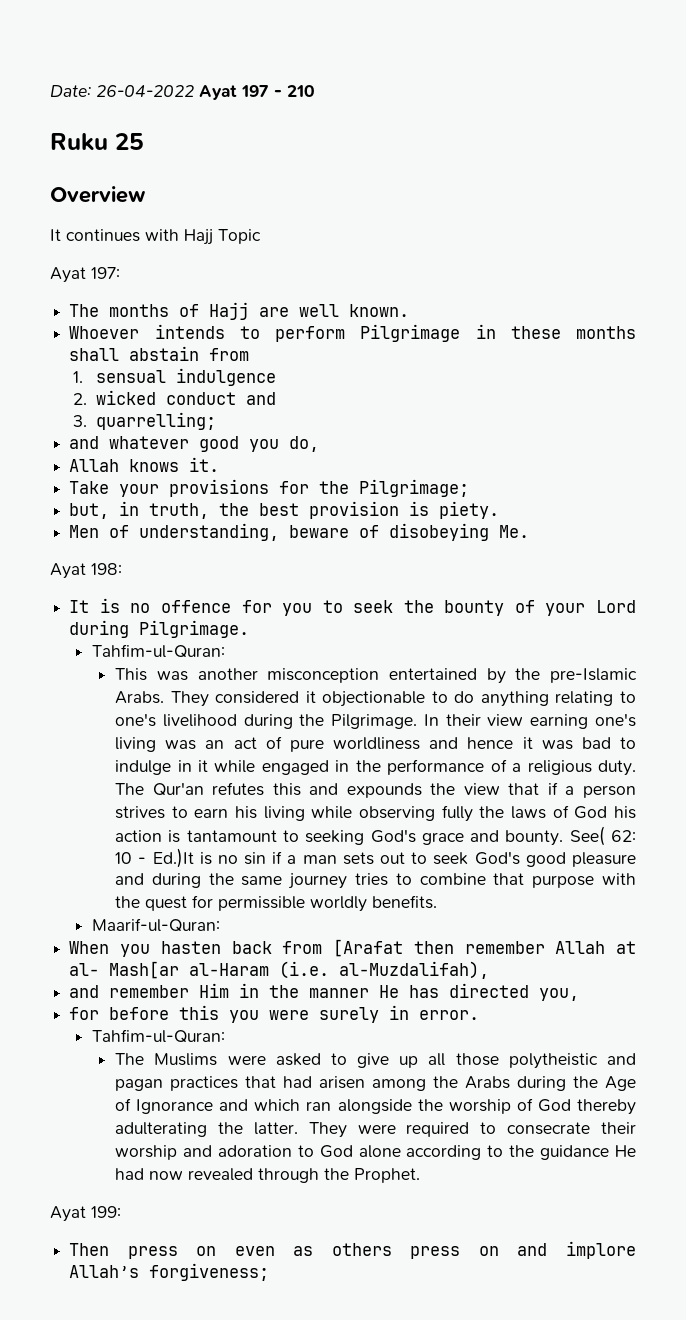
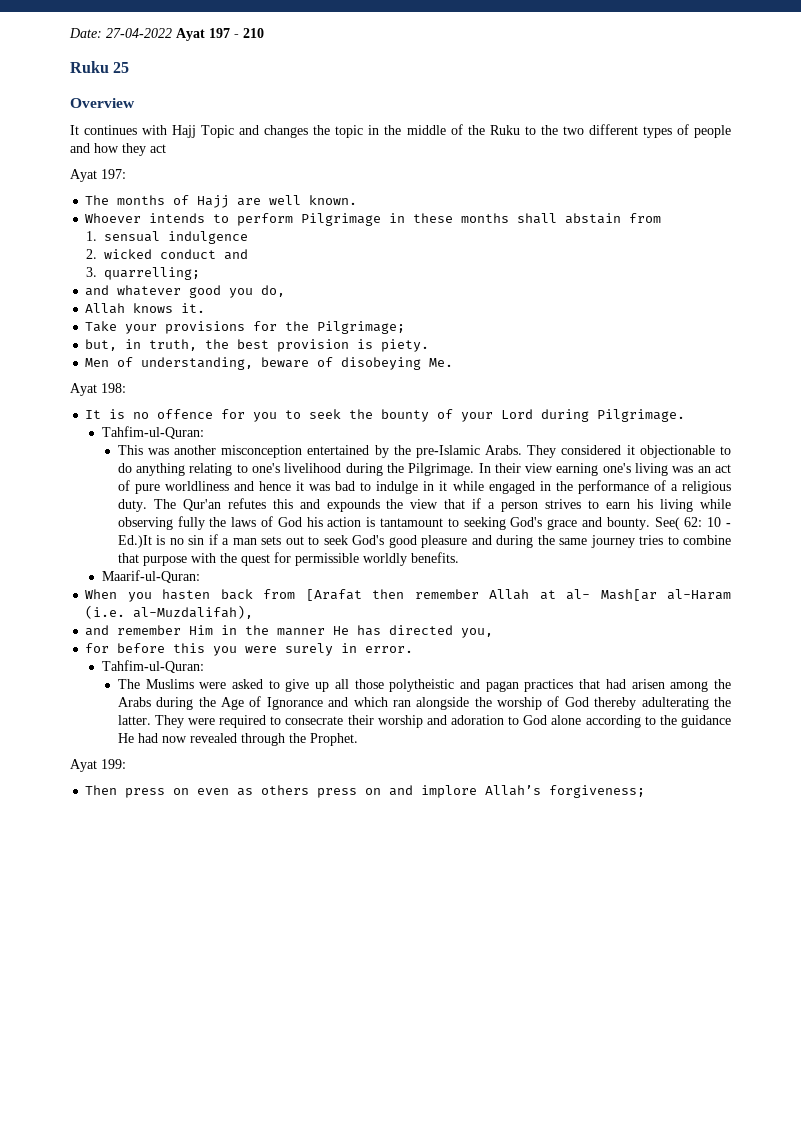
- Date: 26-04-2022 Ayat 197 - 210
+ Date: 27-04-2022 Ayat 197 - 210
- It continues with Hajj Topic
+ It continues with Hajj Topic and changes the topic in the middle of the Ruku to the two different types of people and how they act

